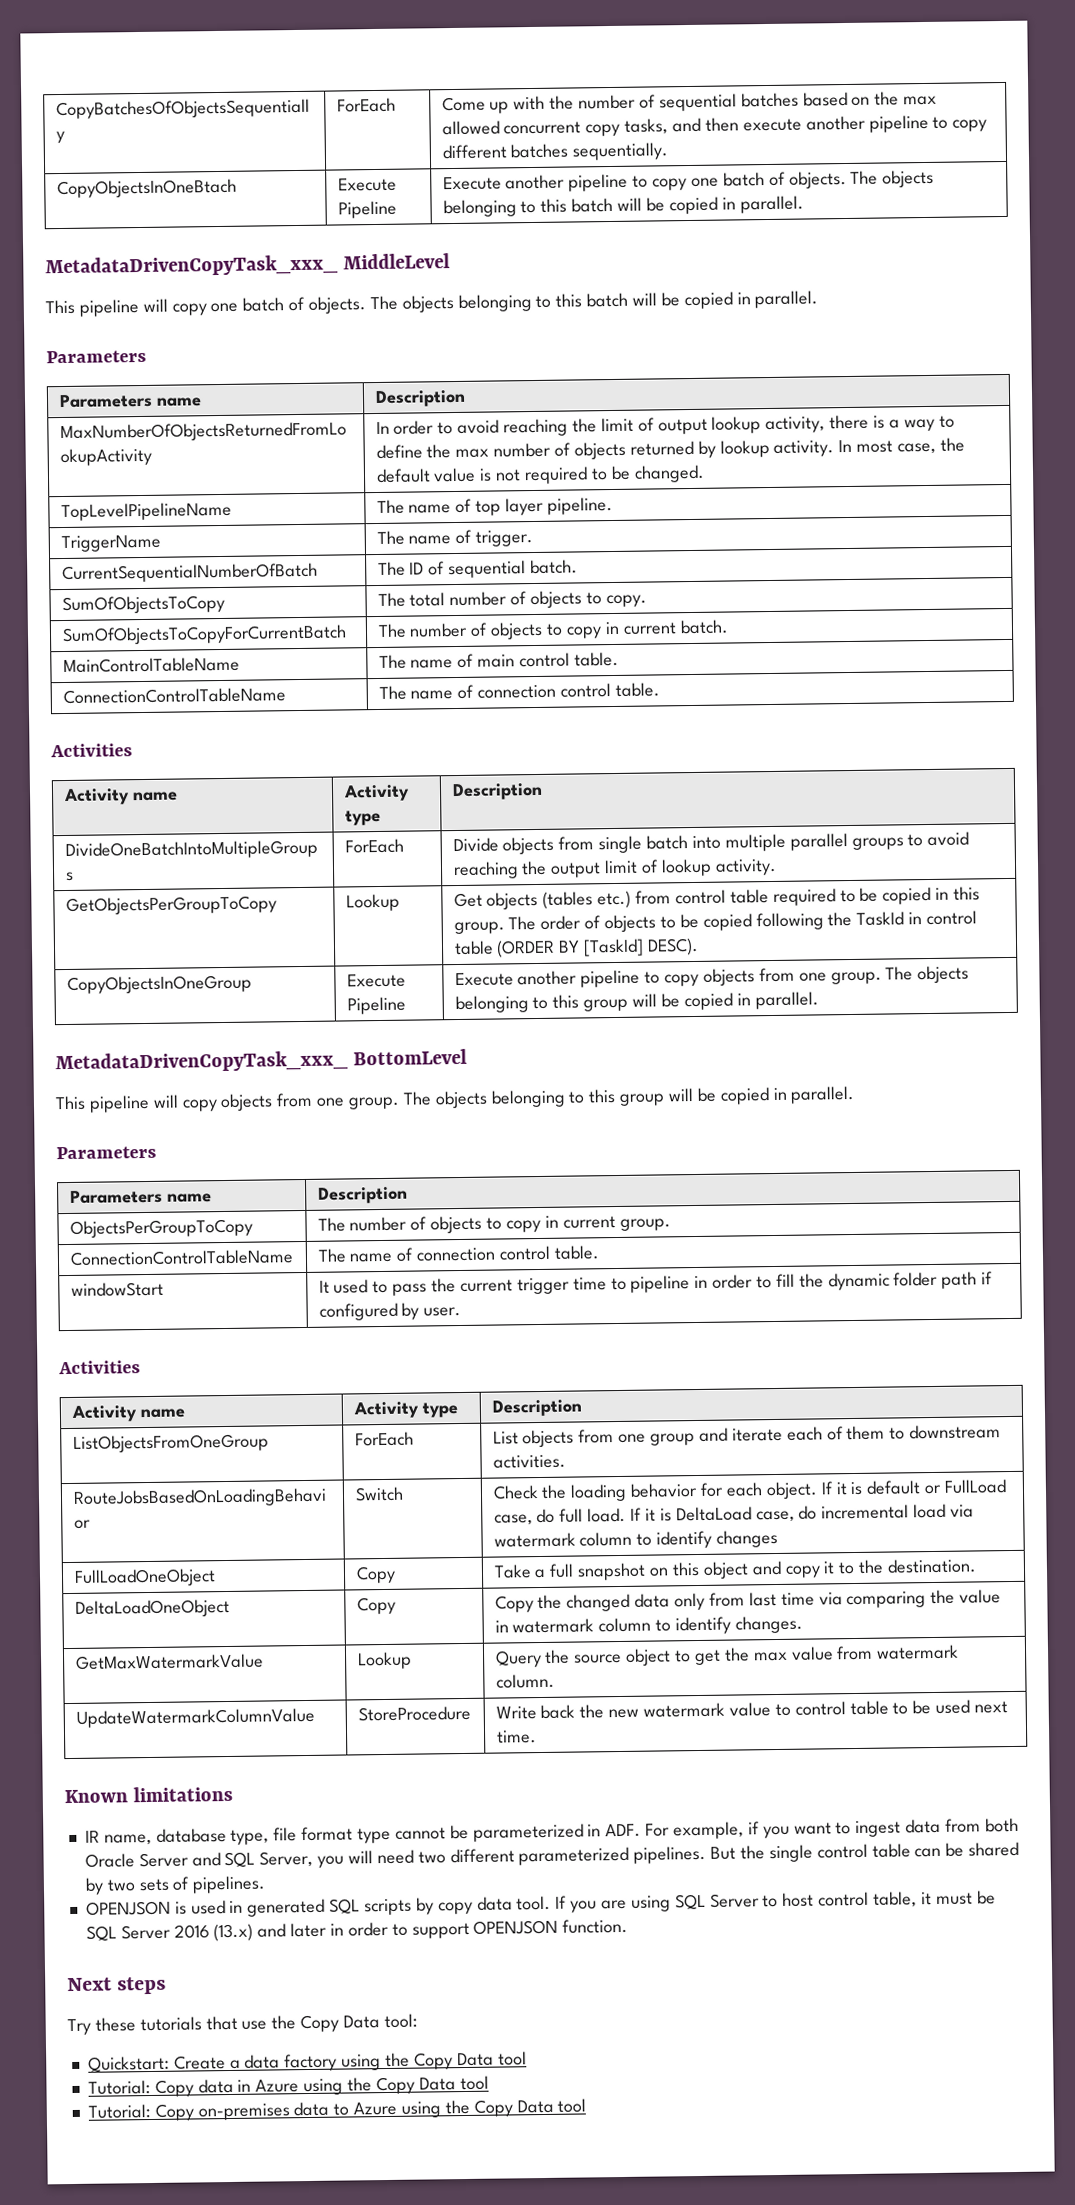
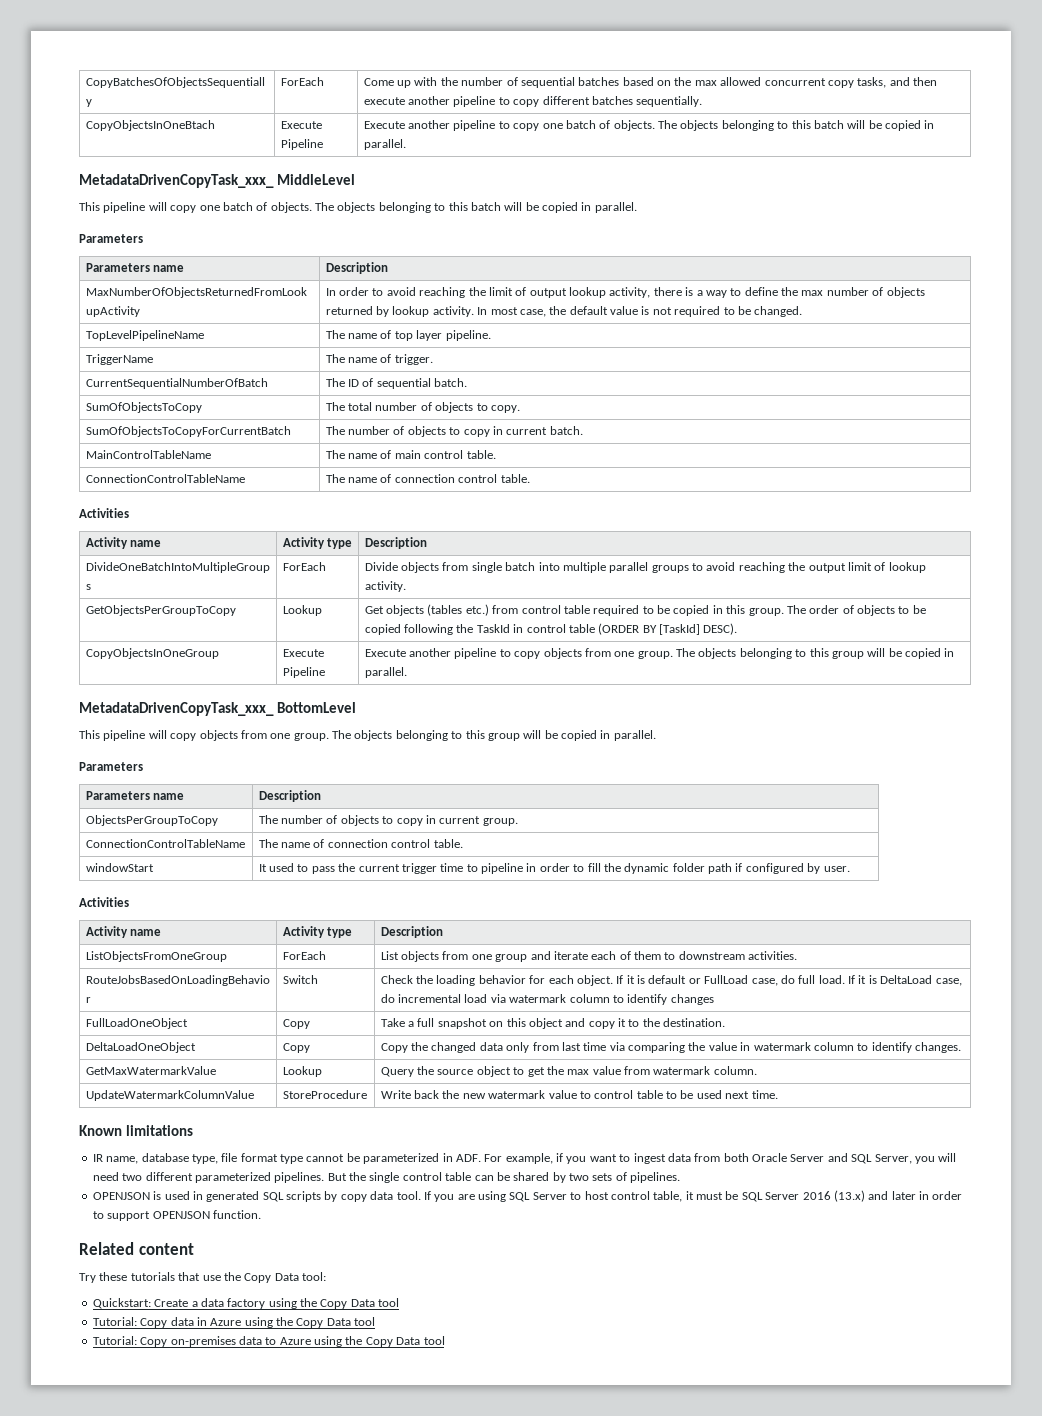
- Next steps
+ Related content

